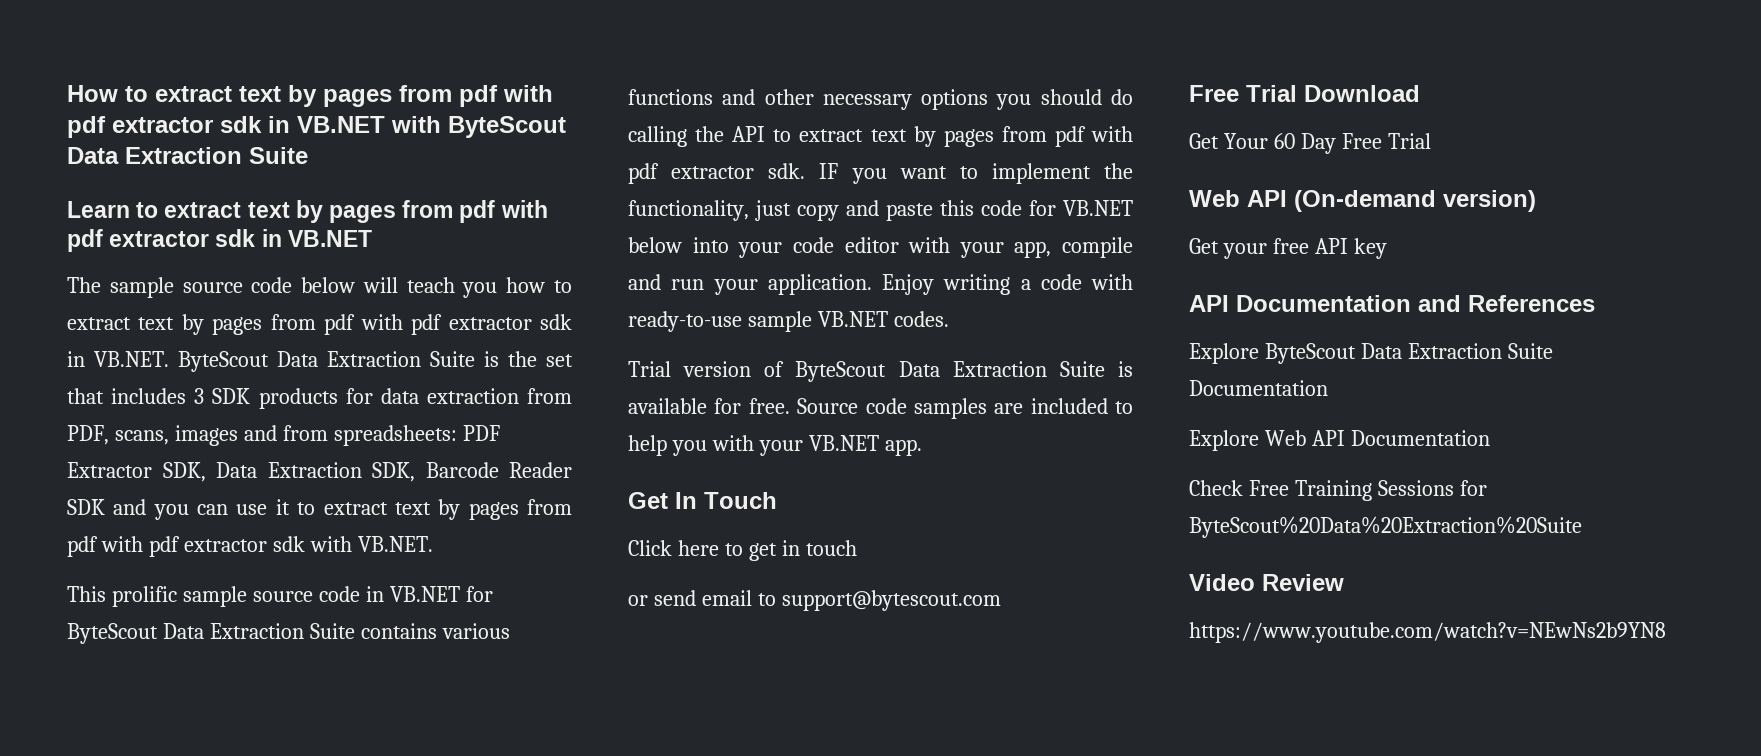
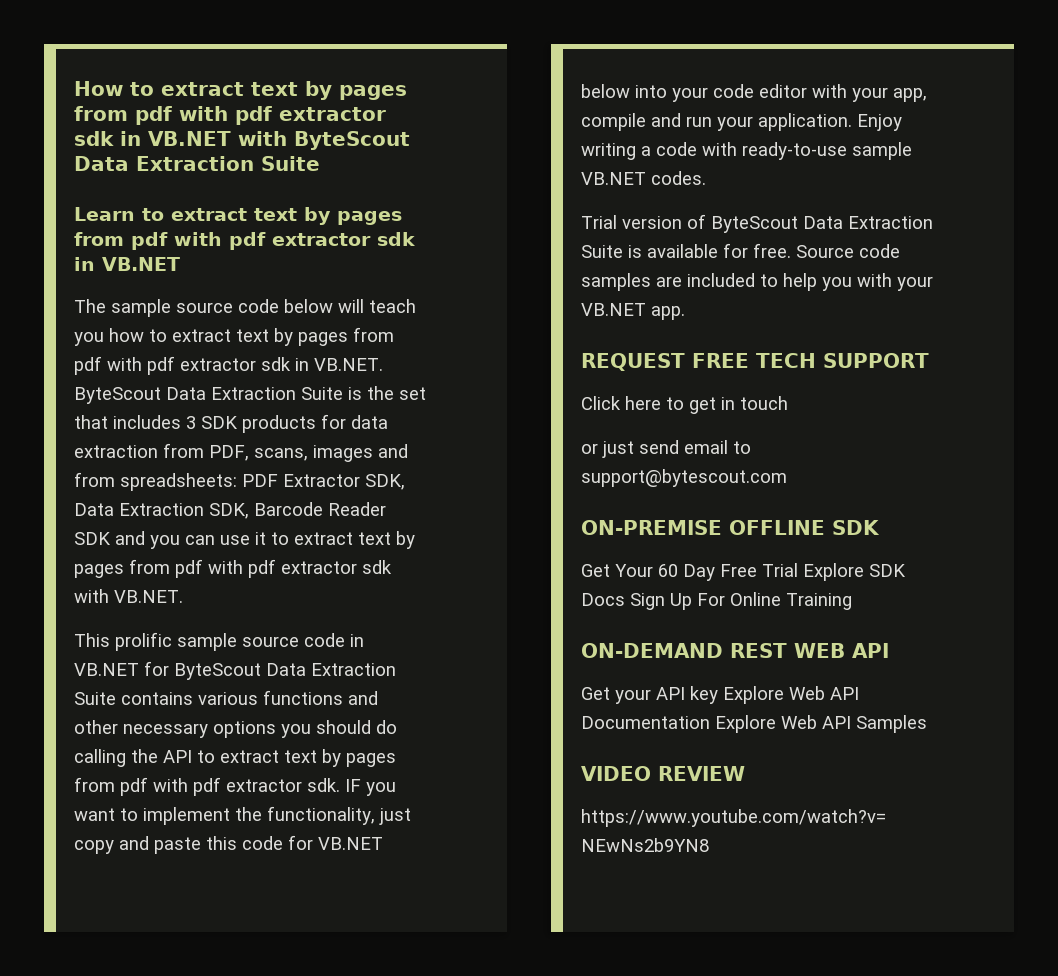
- Get In Touch
+ REQUEST FREE TECH SUPPORT
- or send email to support@bytescout.com
+ or just send email to support@bytescout.com
- Free Trial Download
+ ON-PREMISE OFFLINE SDK
- Get Your 60 Day Free Trial
- Web API (On-demand version)
+ Get Your 60 Day Free Trial Explore SDK Docs Sign Up For Online Training
+ ON-DEMAND REST WEB API
- Get your free API key
- API Documentation and References
- Explore ByteScout Data Extraction Suite Documentation
- Explore Web API Documentation
- Check Free Training Sessions for ByteScout%20Data%20Extraction%20Suite
- Video Review
+ Get your API key Explore Web API Documentation Explore Web API Samples
+ VIDEO REVIEW

